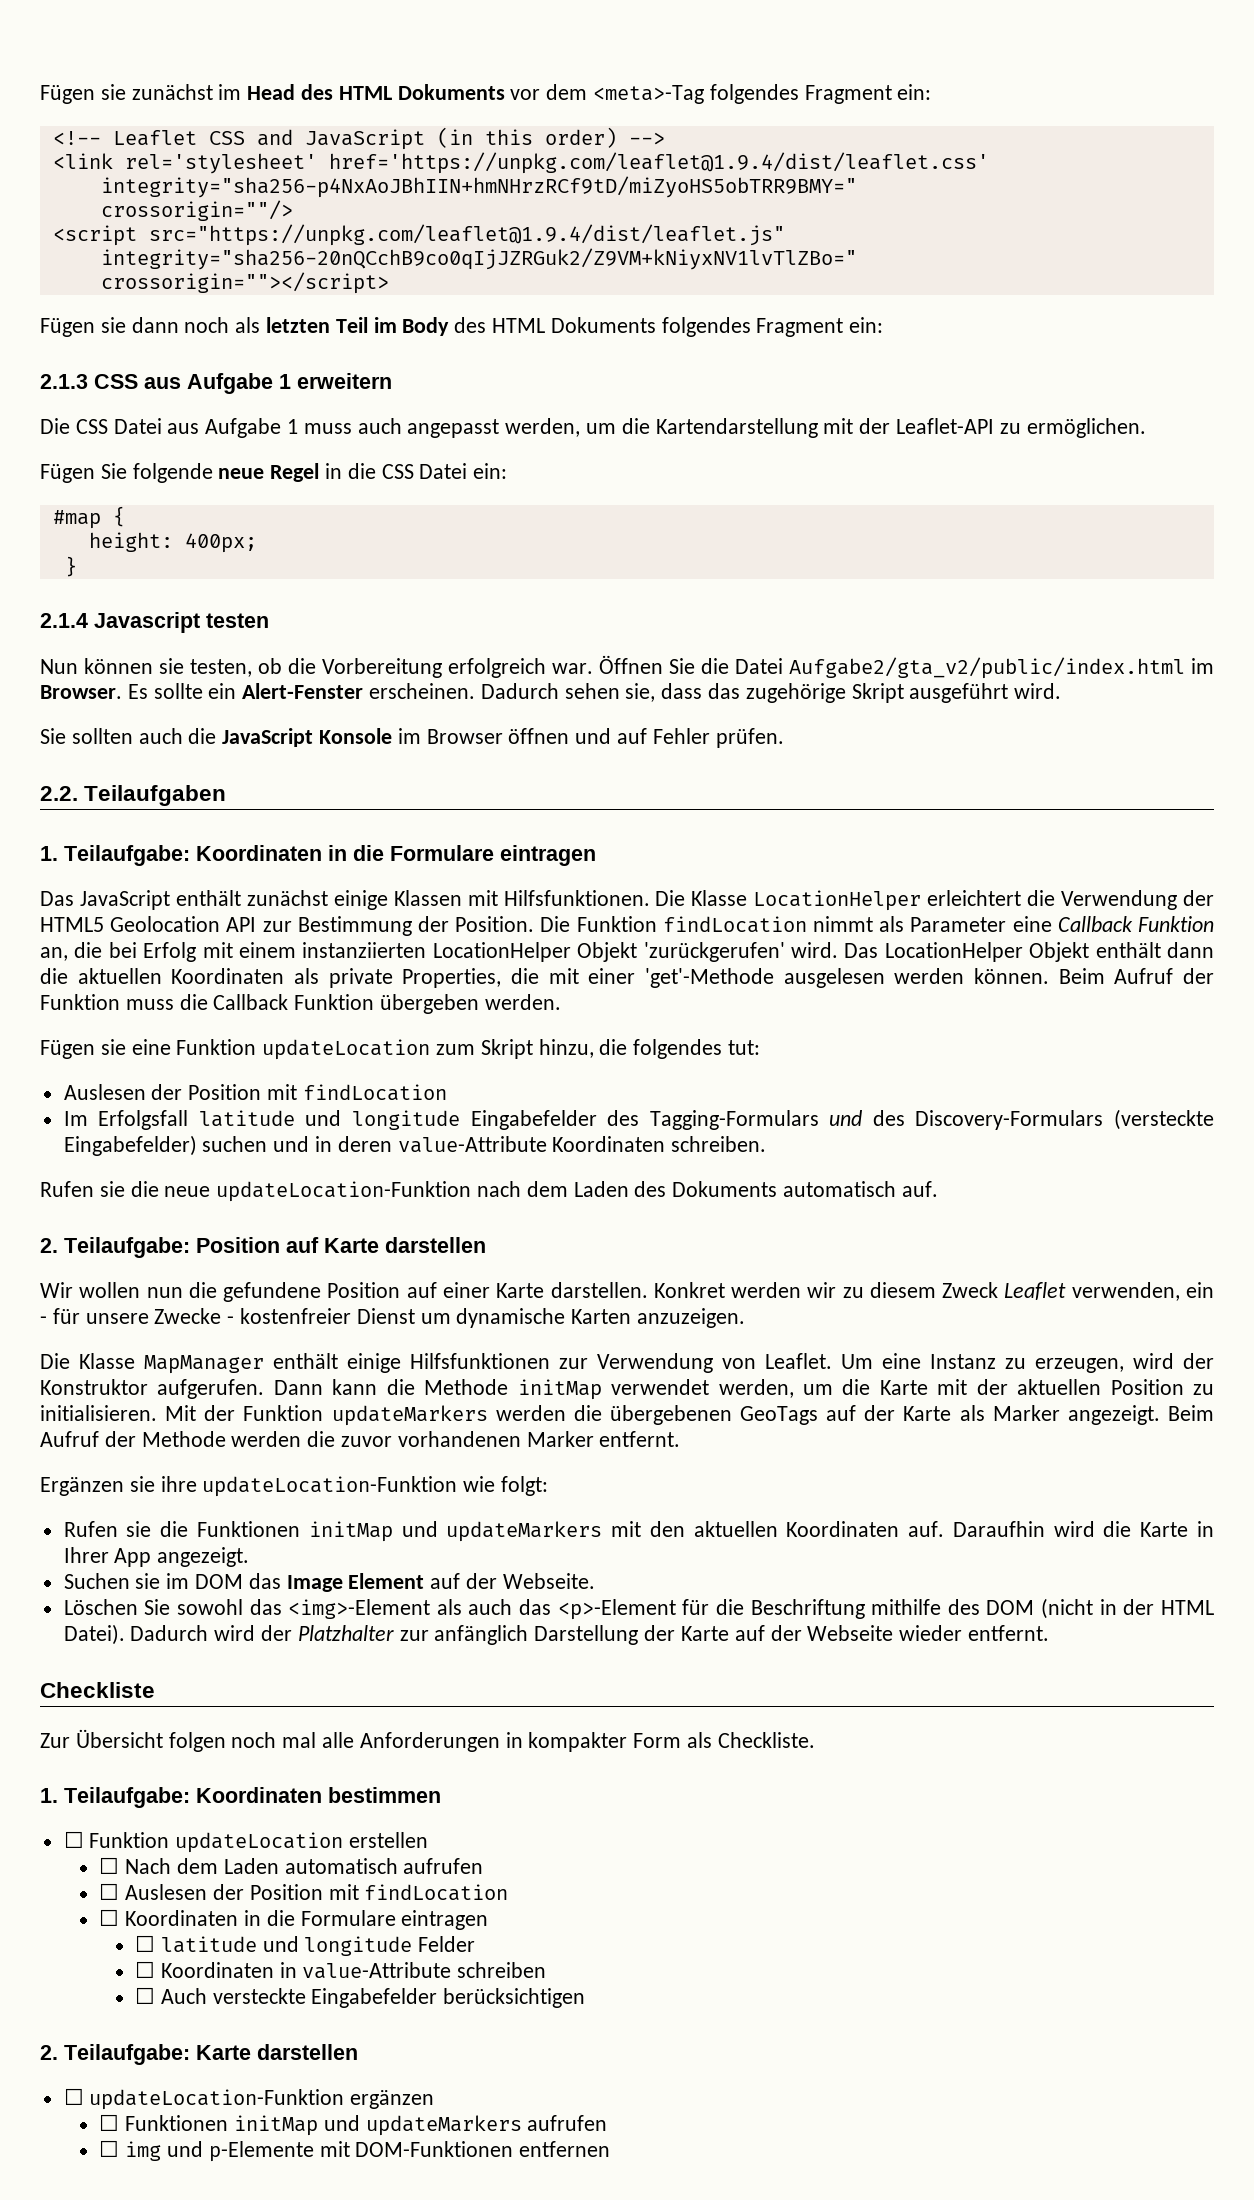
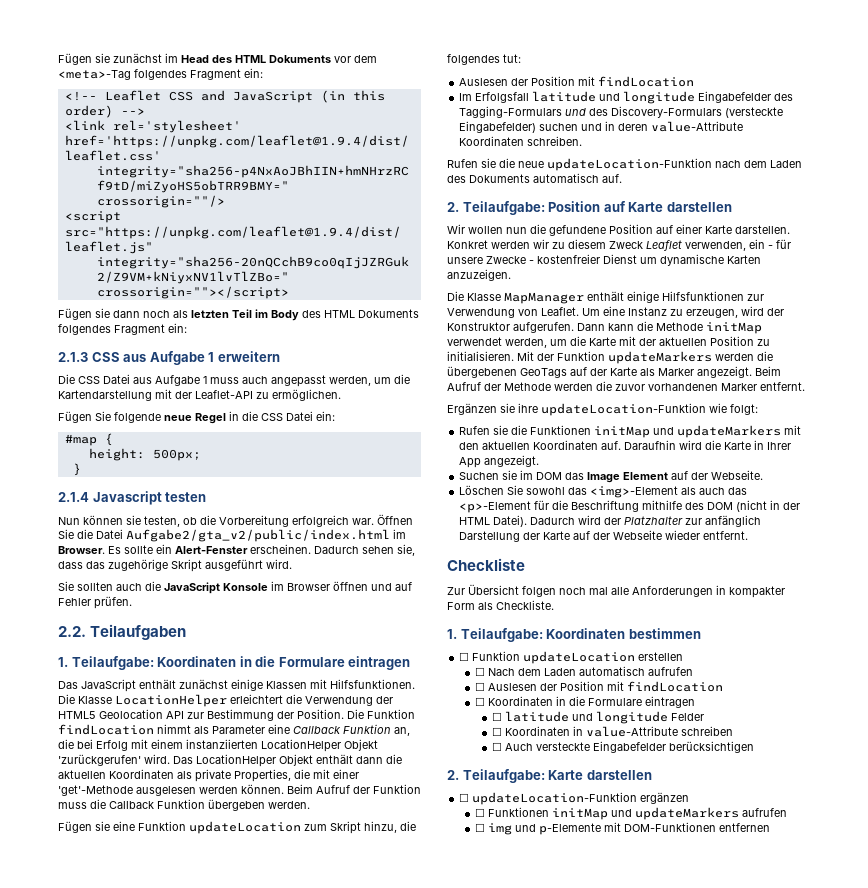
- height: 400px;
+ height: 500px;

